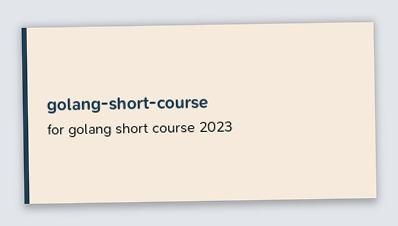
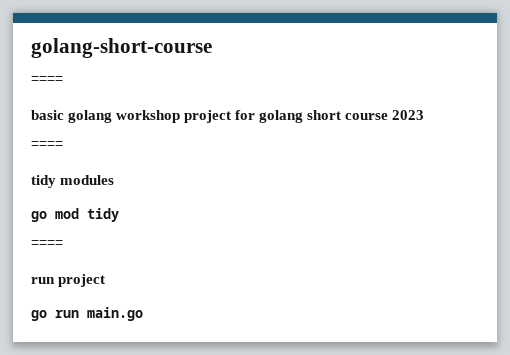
  golang-short-course
- for golang short course 2023
+ ====
+ basic golang workshop project for golang short course 2023
+ ====
+ tidy modules
+ go mod tidy
+ ====
+ run project
+ go run main.go

